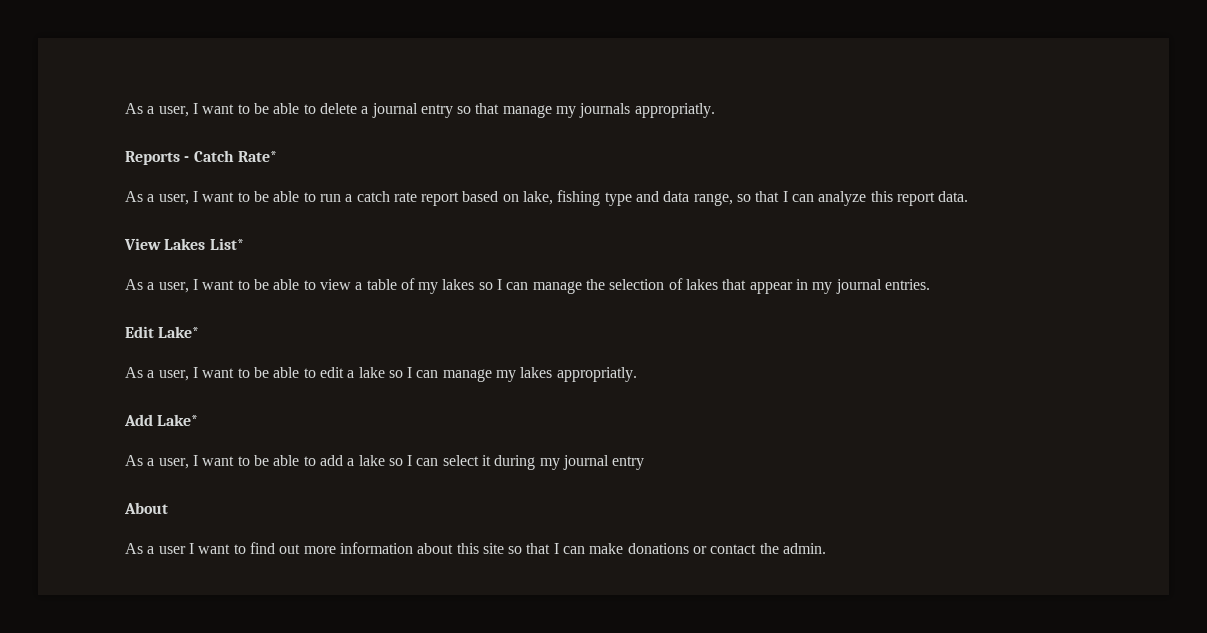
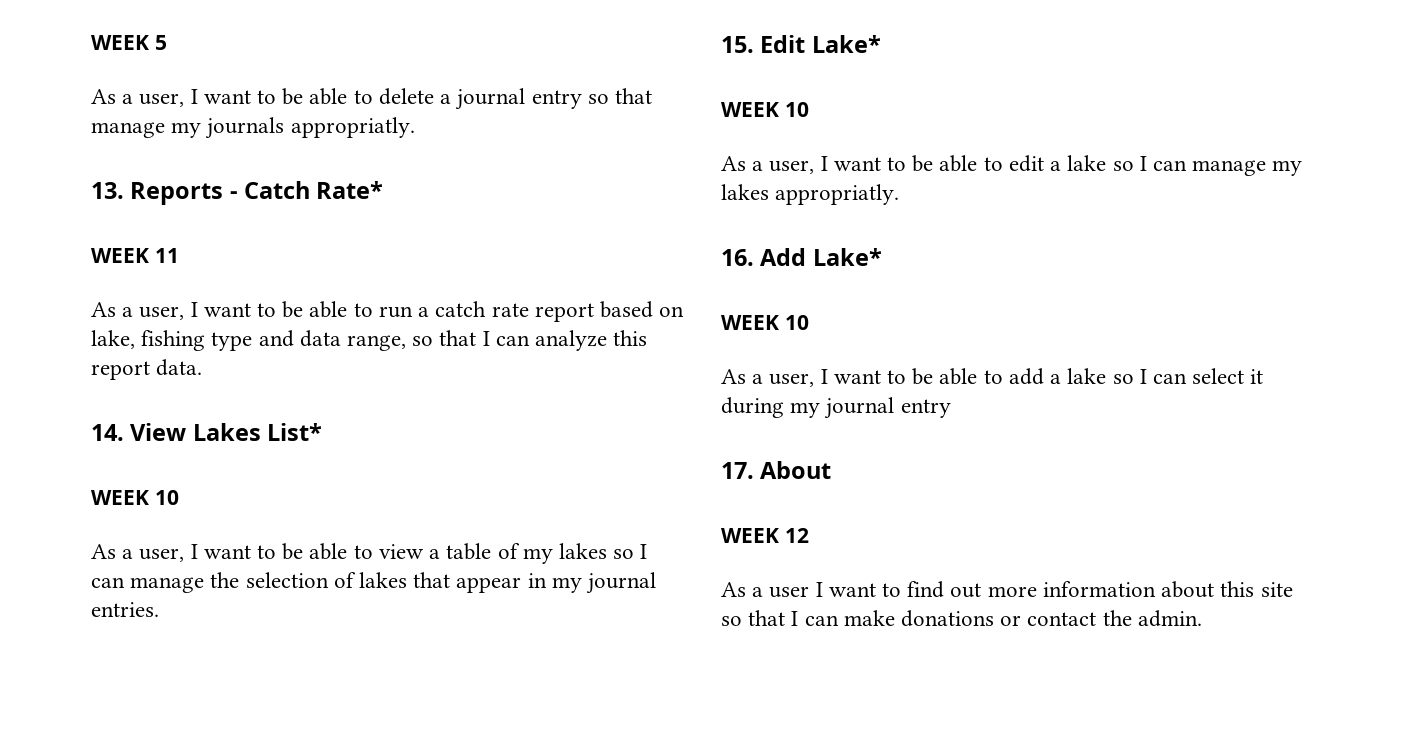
+ WEEK 5
- Reports - Catch Rate*
+ 13. Reports - Catch Rate*
+ WEEK 11
- View Lakes List*
+ 14. View Lakes List*
+ WEEK 10
- Edit Lake*
+ 15. Edit Lake*
+ WEEK 10
- Add Lake*
+ 16. Add Lake*
+ WEEK 10
- About
+ 17. About
+ WEEK 12

